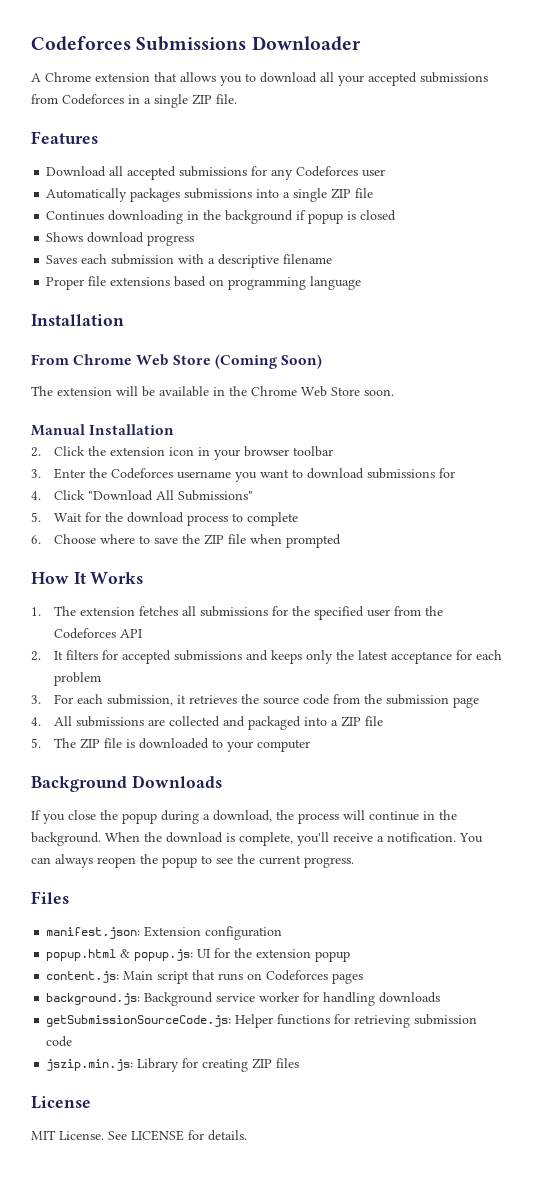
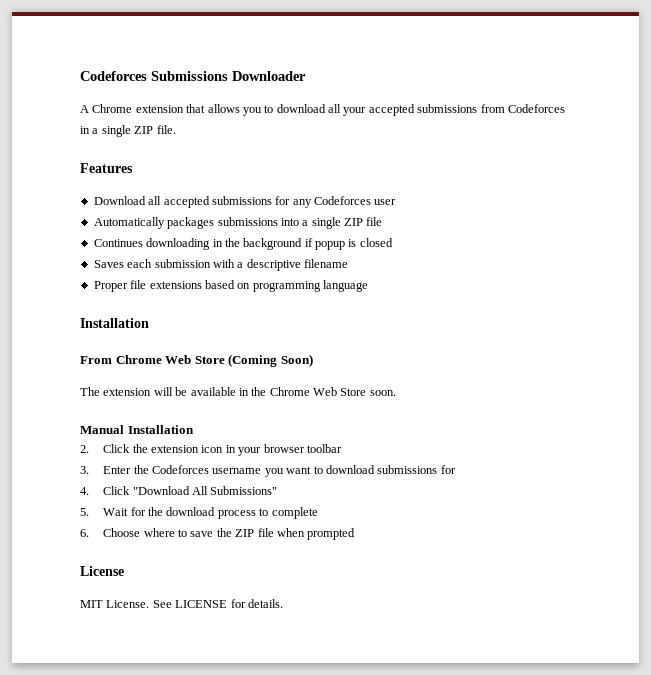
- Shows download progress
- How It Works
- 1. The extension fetches all submissions for the specified user from the Codeforces API
- 2. It filters for accepted submissions and keeps only the latest acceptance for each problem
- 3. For each submission, it retrieves the source code from the submission page
- 4. All submissions are collected and packaged into a ZIP file
- 5. The ZIP file is downloaded to your computer
- Background Downloads
- If you close the popup during a download, the process will continue in the background. When the download is complete, you'll receive a notification. You can always reopen the popup to see the current progress.
- Files
- manifest.json: Extension configuration
- popup.html & popup.js: UI for the extension popup
- content.js: Main script that runs on Codeforces pages
- background.js: Background service worker for handling downloads
- getSubmissionSourceCode.js: Helper functions for retrieving submission code
- jszip.min.js: Library for creating ZIP files

